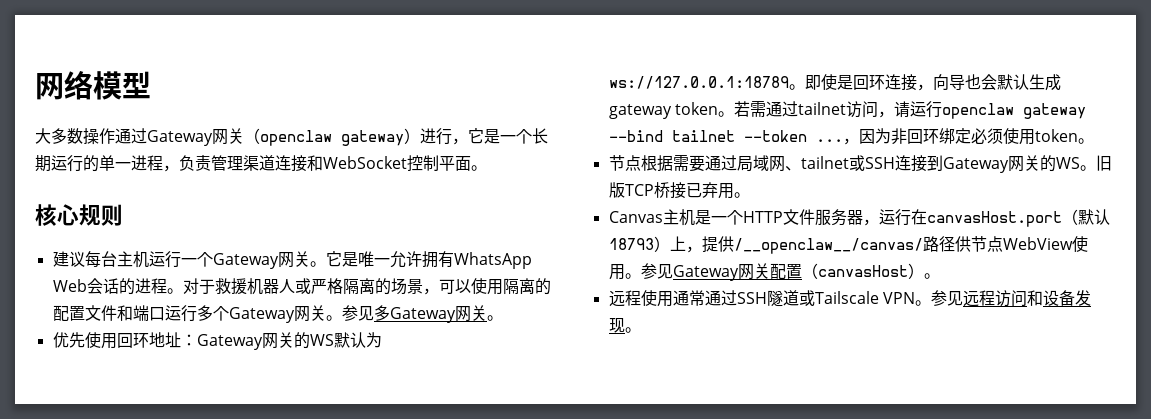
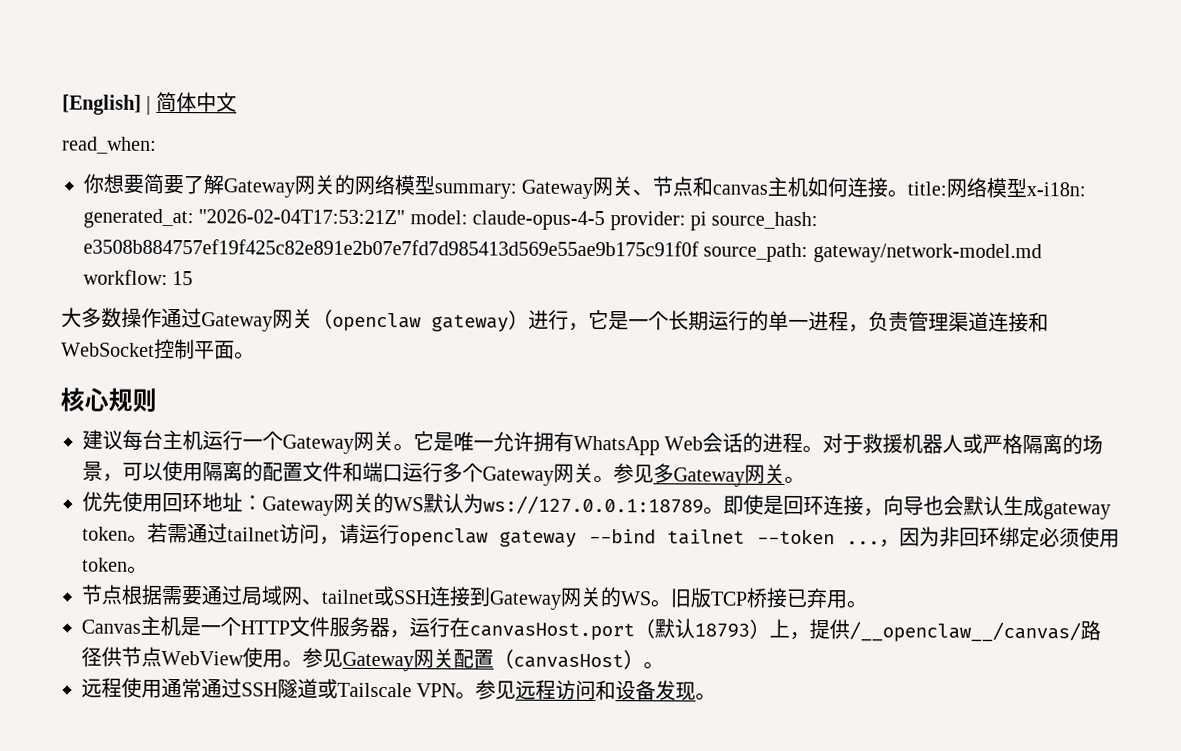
- 网络模型
+ [English] | 简体中文
+ read_when:
+ 你想要简要了解Gateway网关的网络模型summary: Gateway网关、节点和canvas主机如何连接。title:网络模型x-i18n: generated_at: "2026-02-04T17:53:21Z" model: claude-opus-4-5 provider: pi source_hash: e3508b884757ef19f425c82e891e2b07e7fd7d985413d569e55ae9b175c91f0f source_path: gateway/network-model.md workflow: 15

